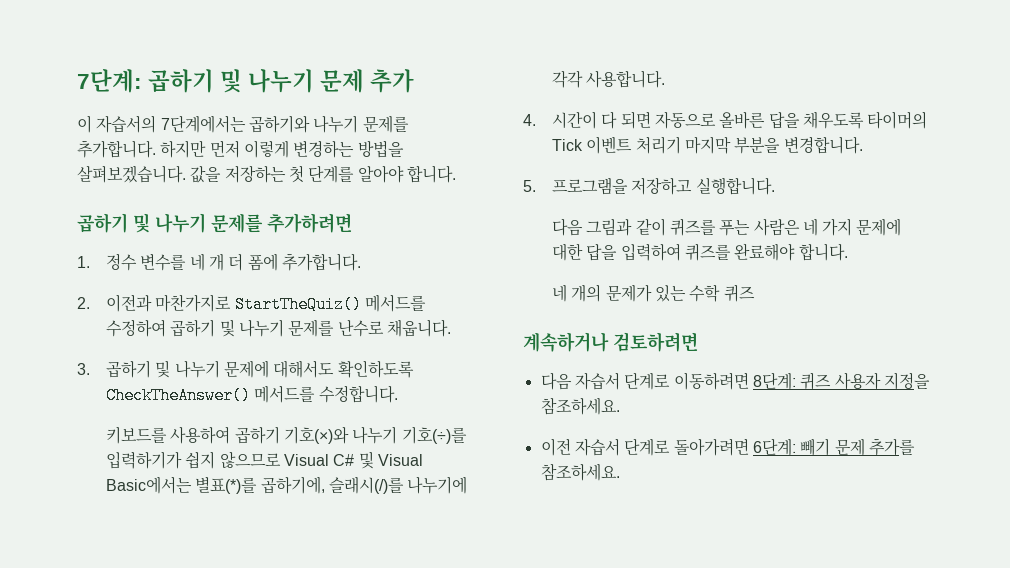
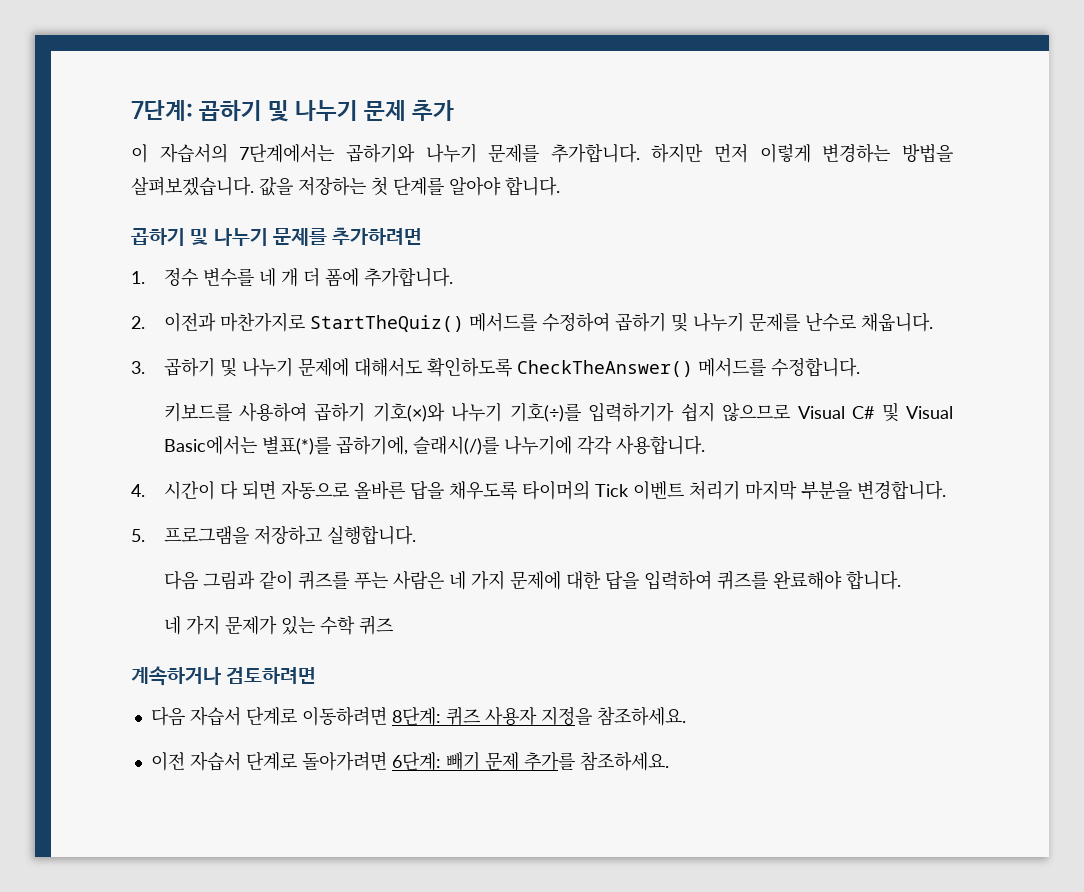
- 네 개의 문제가 있는 수학 퀴즈
+ 네 가지 문제가 있는 수학 퀴즈

